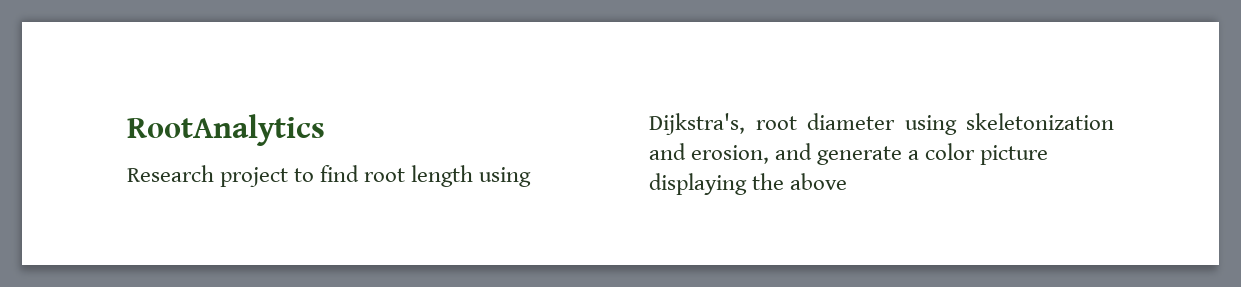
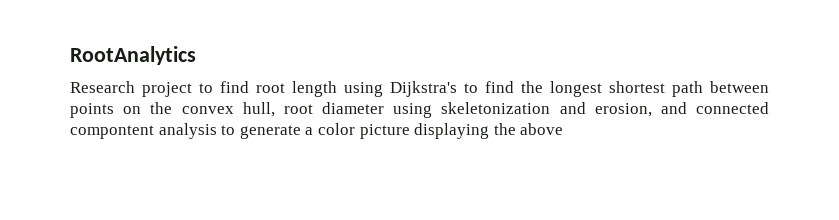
- Research project to find root length using Dijkstra's, root diameter using skeletonization and erosion, and generate a color picture displaying the above
+ Research project to find root length using Dijkstra's to find the longest shortest path between points on the convex hull, root diameter using skeletonization and erosion, and connected compontent analysis to generate a color picture displaying the above

